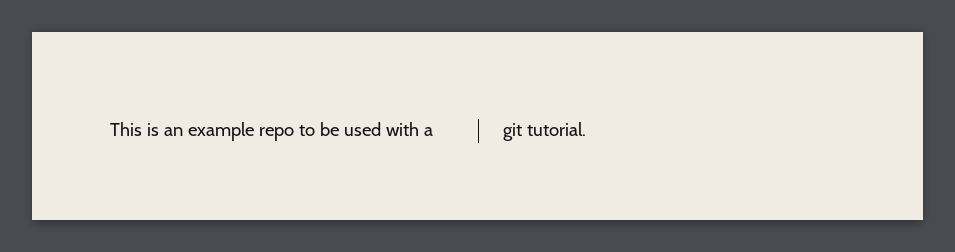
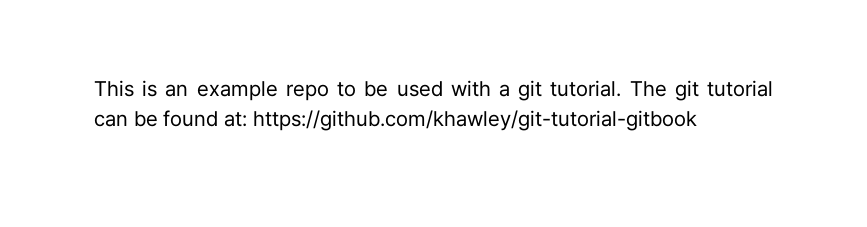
+ The git tutorial can be found at: https://github.com/khawley/git-tutorial-gitbook

